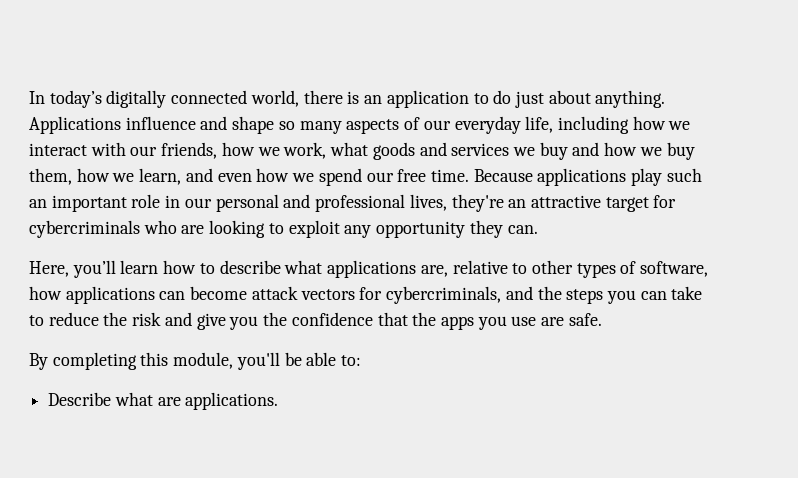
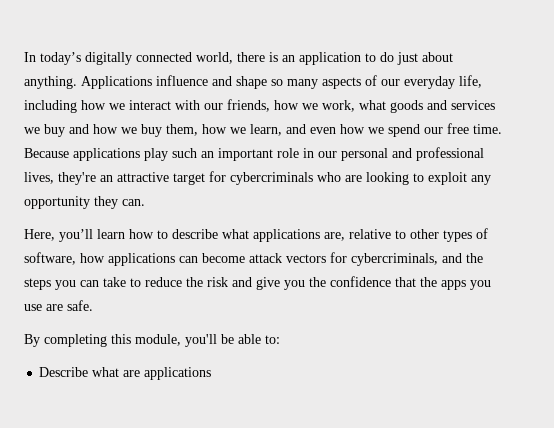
- Describe what are applications.
+ Describe what are applications

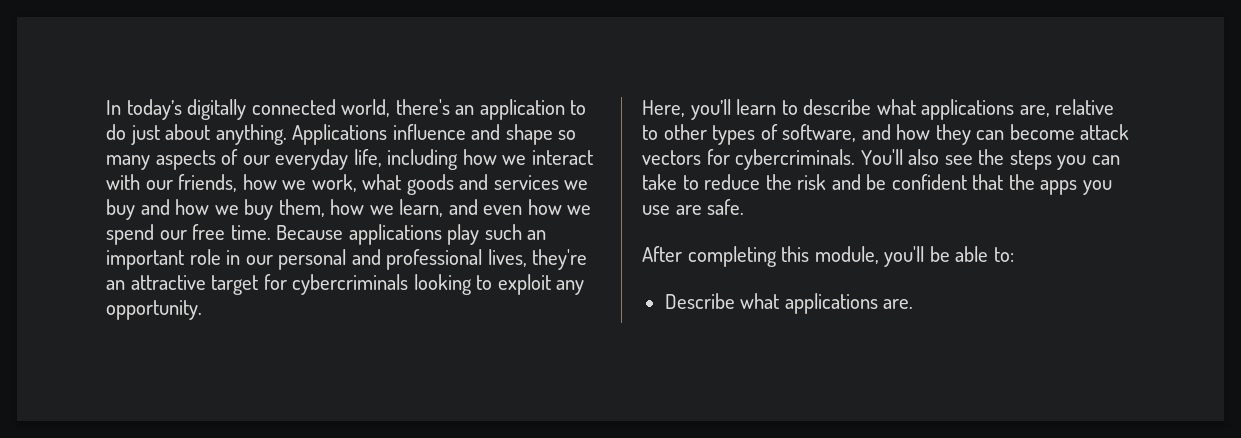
- In today’s digitally connected world, there is an application to do just about anything.
+ In today’s digitally connected world, there's an application to do just about anything.
- Because applications play such an important role in our personal and professional lives, they're an attractive target for cybercriminals who are looking to exploit any opportunity they can.
+ Because applications play such an important role in our personal and professional lives, they're an attractive target for cybercriminals looking to exploit any opportunity.
- Here, you’ll learn how to describe what applications are, relative to other types of software, how applications can become attack vectors for cybercriminals, and the steps you can take to reduce the risk and give you the confidence that the apps you use are safe.
+ Here, you’ll learn to describe what applications are, relative to other types of software, and how they can become attack vectors for cybercriminals. You'll also see the steps you can take to reduce the risk and be confident that the apps you use are safe.
- By completing this module, you'll be able to:
+ After completing this module, you'll be able to:
- Describe what are applications
+ Describe what applications are.

